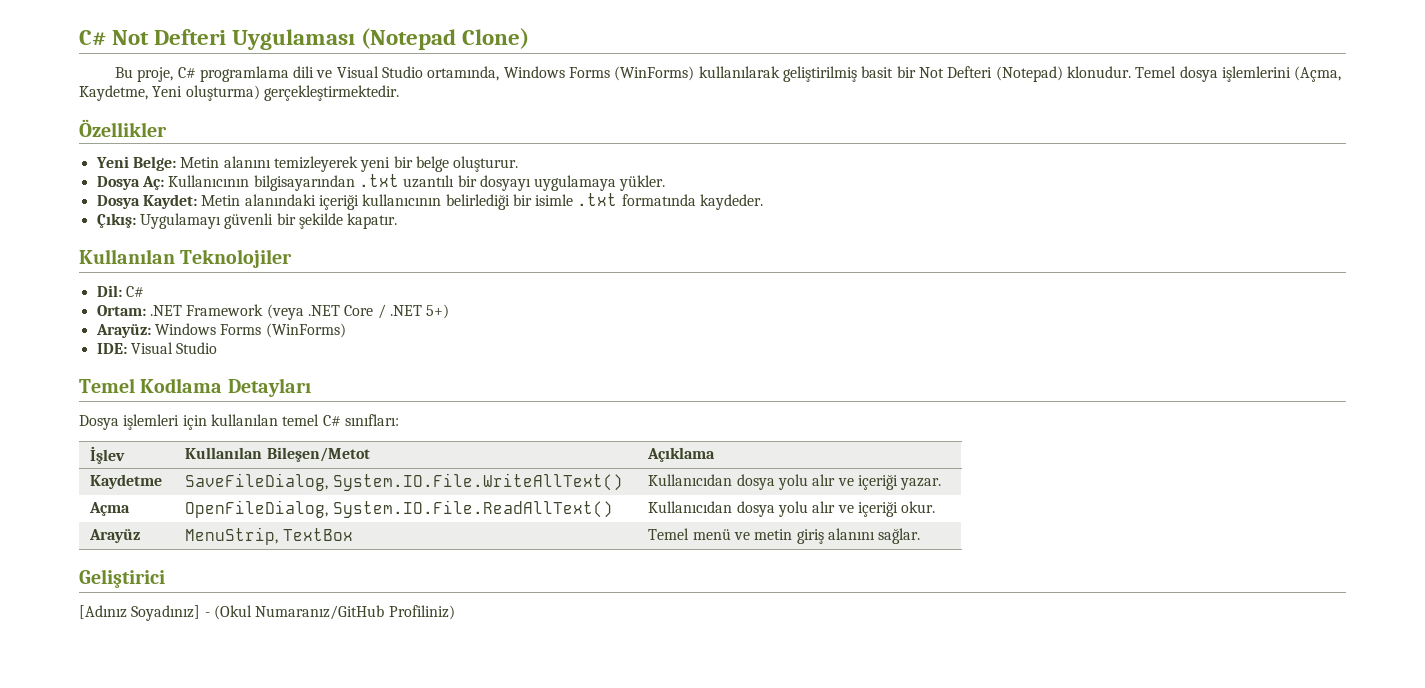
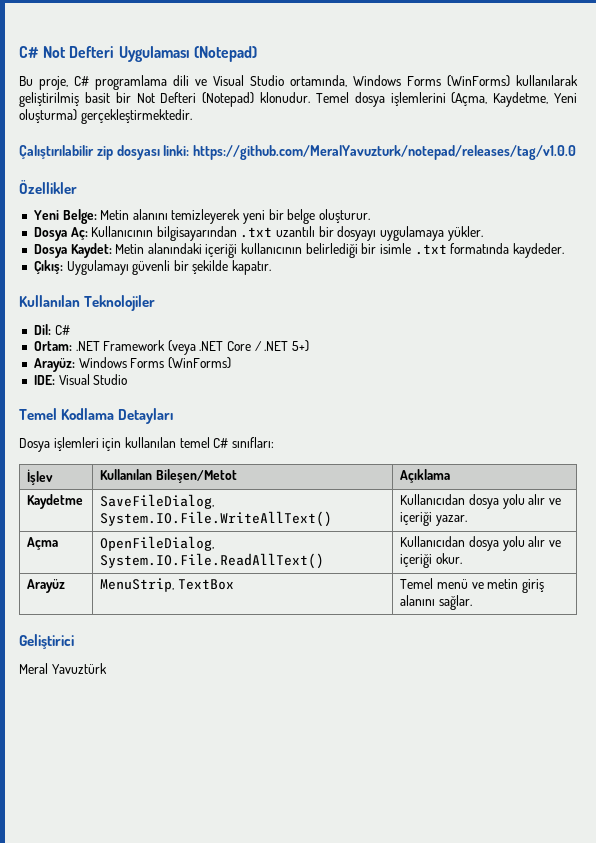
- C# Not Defteri Uygulaması (Notepad Clone)
+ C# Not Defteri Uygulaması (Notepad)
+ Çalıştırılabilir zip dosyası linki: https://github.com/MeralYavuzturk/notepad/releases/tag/v1.0.0
- [Adınız Soyadınız] - (Okul Numaranız/GitHub Profiliniz)
+ Meral Yavuztürk

